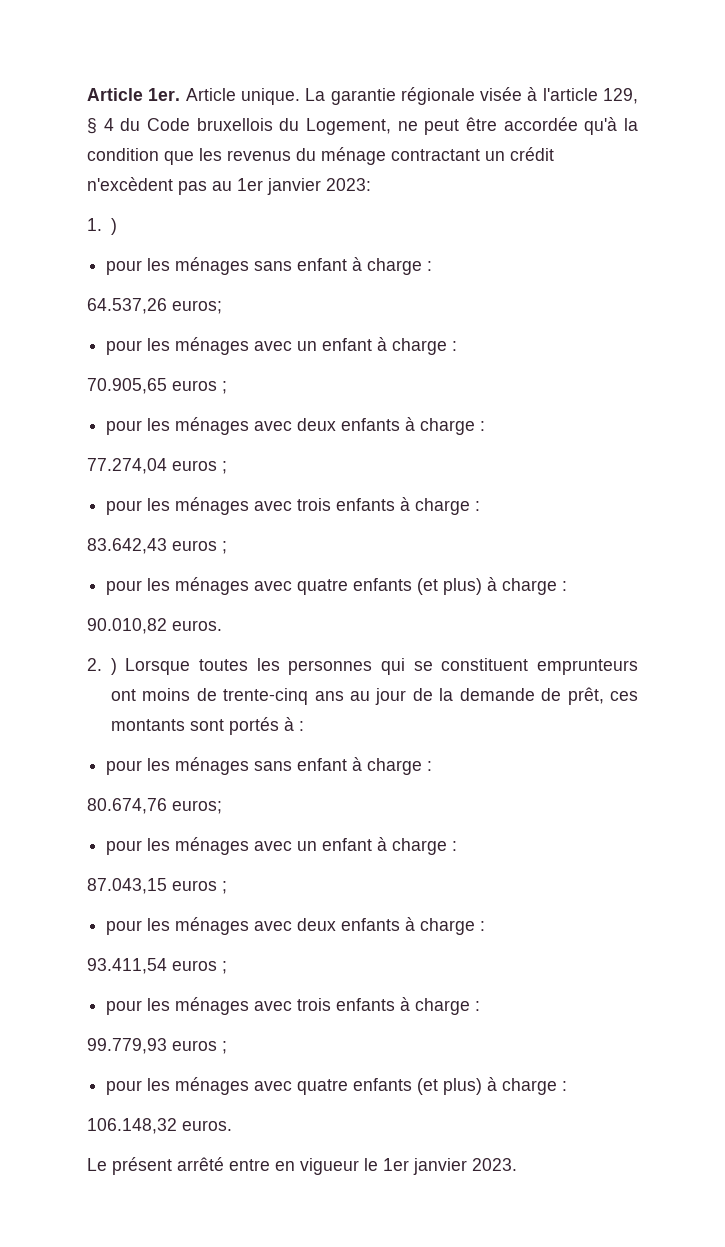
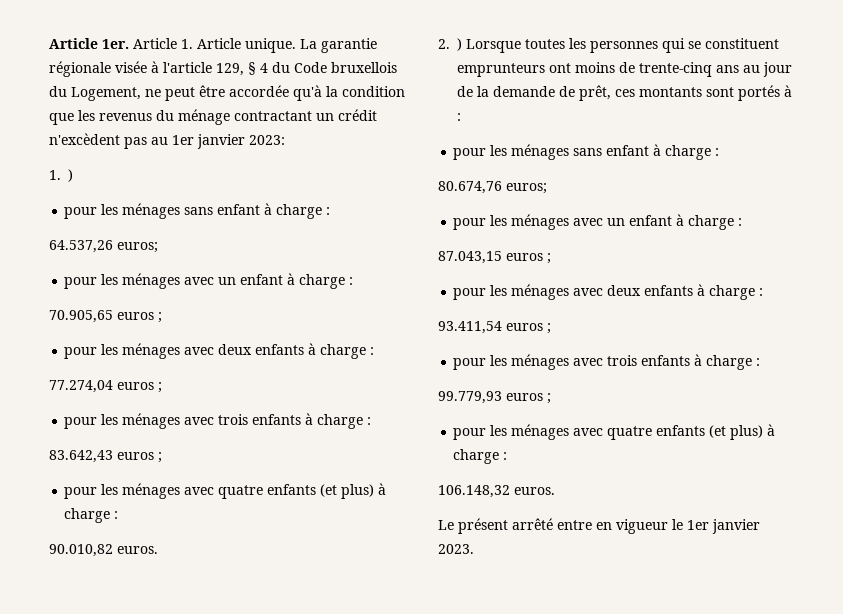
- Article unique.
+ Article 1. Article unique.

